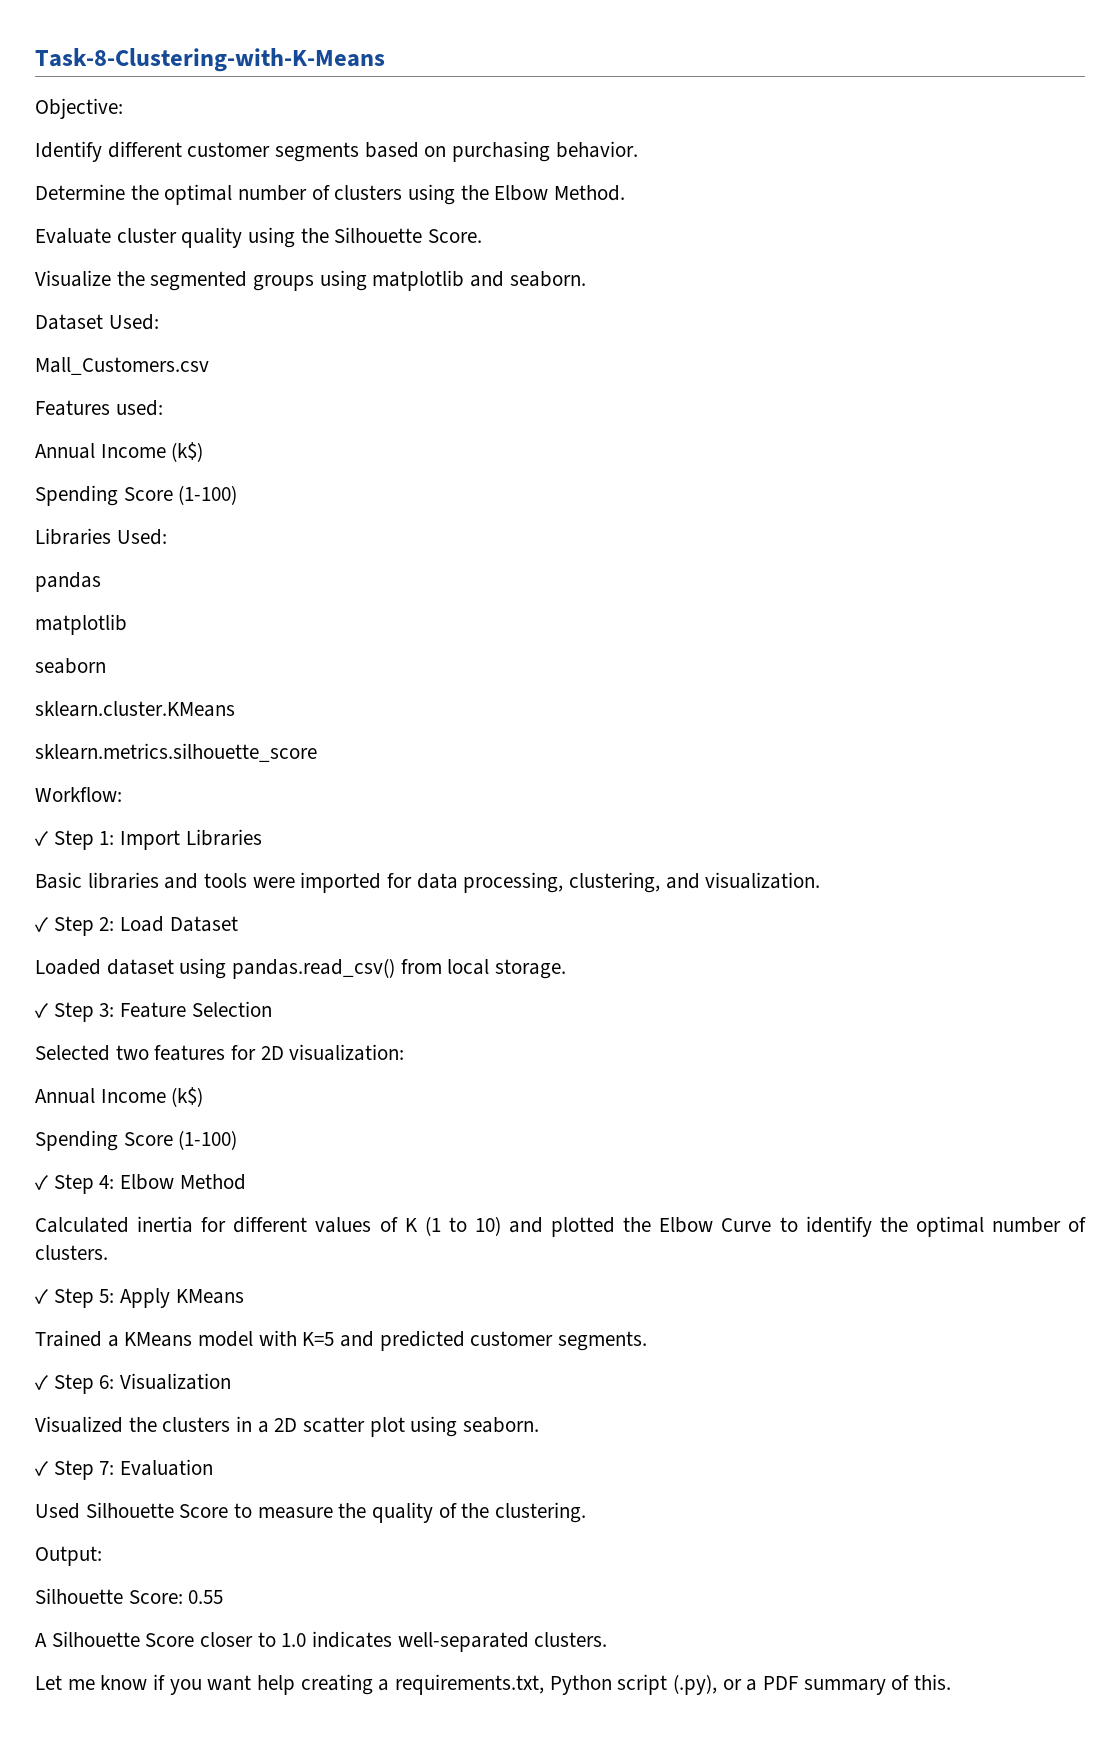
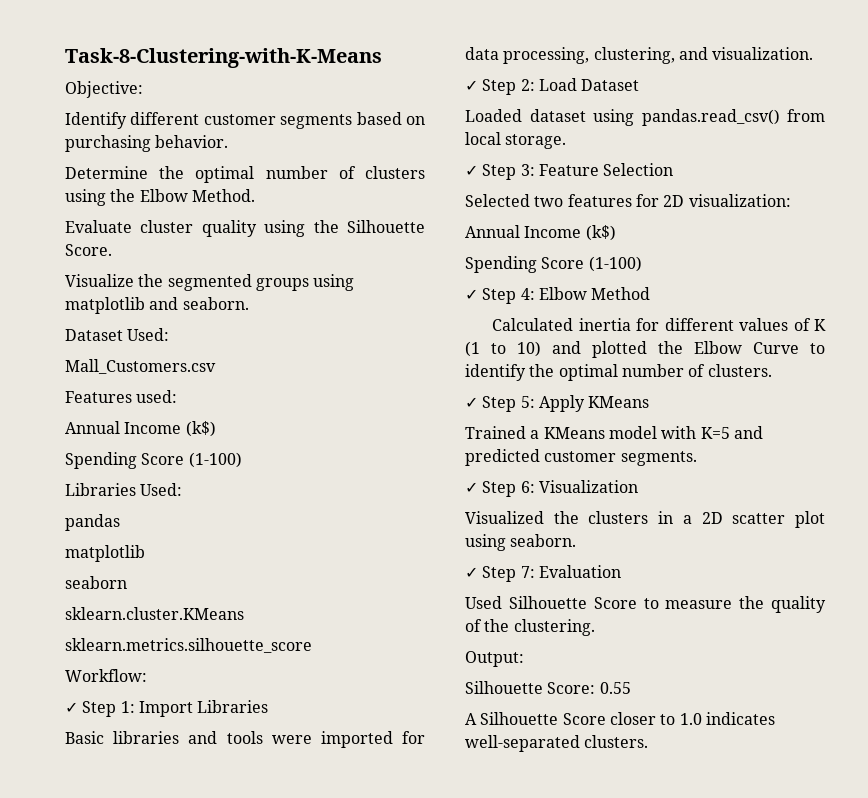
- Let me know if you want help creating a requirements.txt, Python script (.py), or a PDF summary of this.

